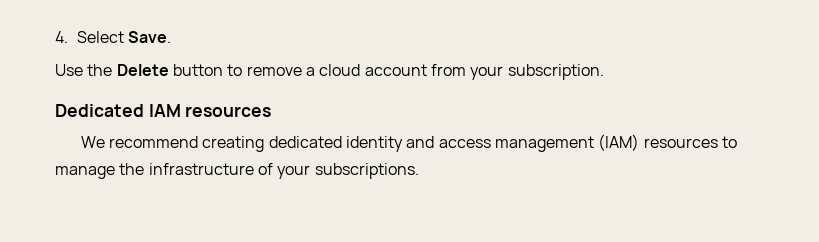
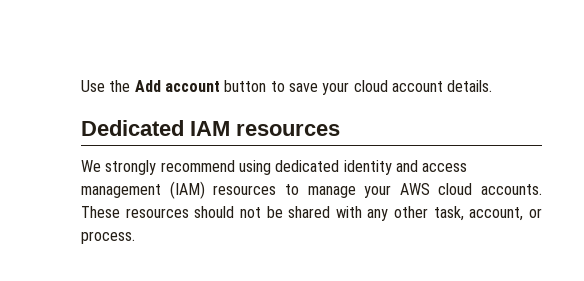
- 4. Select Save.
- Use the Delete button to remove a cloud account from your subscription.
+ Use the Add account button to save your cloud account details.
- We recommend creating dedicated identity and access management (IAM) resources to manage the infrastructure of your subscriptions.
+ We strongly recommend using dedicated identity and access management (IAM) resources to manage your AWS cloud accounts. These resources should not be shared with any other task, account, or process.

